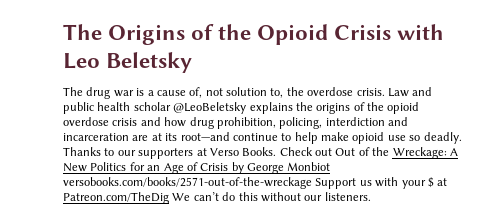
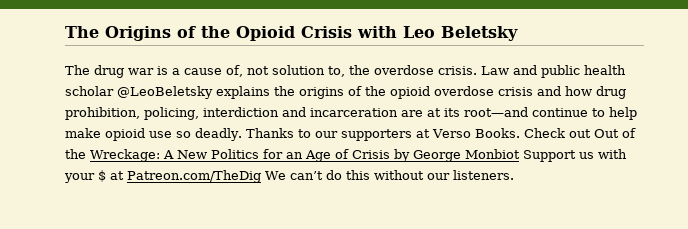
- Check out Out of the Wreckage: A New Politics for an Age of Crisis by George Monbiot versobooks.com/books/2571-out-of-the-wreckage Support us with your $ at Patreon.com/TheDig We can’t do this without our listeners.
+ Check out Out of the Wreckage: A New Politics for an Age of Crisis by George Monbiot Support us with your $ at Patreon.com/TheDig We can’t do this without our listeners.

